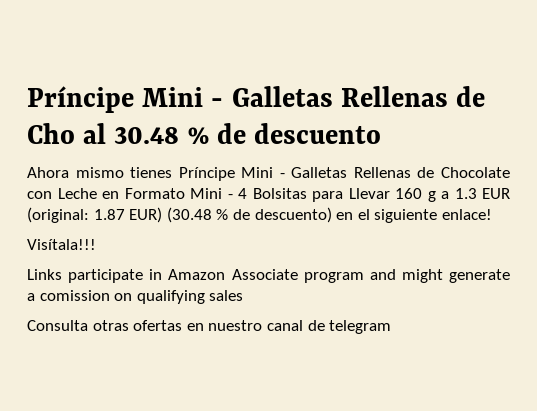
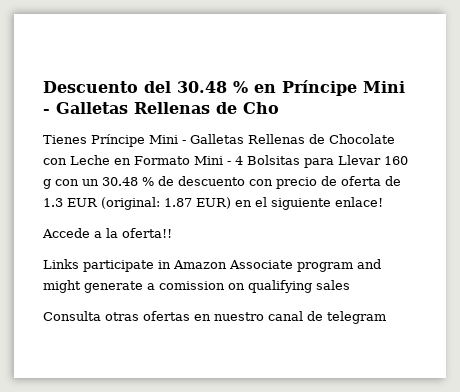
- Príncipe Mini - Galletas Rellenas de Cho al 30.48 % de descuento
- Ahora mismo tienes Príncipe Mini - Galletas Rellenas de Chocolate con Leche en Formato Mini - 4 Bolsitas para Llevar 160 g a 1.3 EUR (original: 1.87 EUR) (30.48 % de descuento) en el siguiente enlace!
+ Descuento del 30.48 % en Príncipe Mini - Galletas Rellenas de Cho
+ Tienes Príncipe Mini - Galletas Rellenas de Chocolate con Leche en Formato Mini - 4 Bolsitas para Llevar 160 g con un 30.48 % de descuento con precio de oferta de 1.3 EUR (original: 1.87 EUR) en el siguiente enlace!
- Visítala!!!
+ Accede a la oferta!!

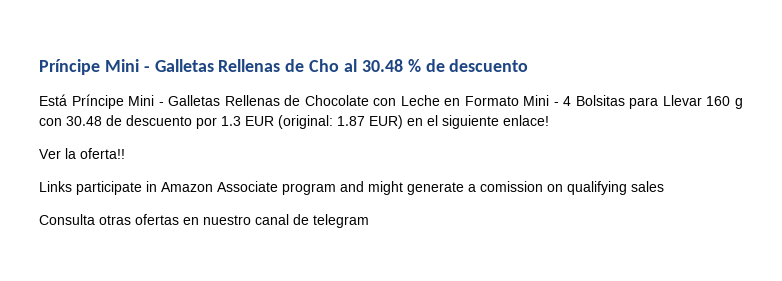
- Descuento del 30.48 % en Príncipe Mini - Galletas Rellenas de Cho
- Tienes Príncipe Mini - Galletas Rellenas de Chocolate con Leche en Formato Mini - 4 Bolsitas para Llevar 160 g con un 30.48 % de descuento con precio de oferta de 1.3 EUR (original: 1.87 EUR) en el siguiente enlace!
+ Príncipe Mini - Galletas Rellenas de Cho al 30.48 % de descuento
+ Está Príncipe Mini - Galletas Rellenas de Chocolate con Leche en Formato Mini - 4 Bolsitas para Llevar 160 g con 30.48 de descuento por 1.3 EUR (original: 1.87 EUR) en el siguiente enlace!
- Accede a la oferta!!
+ Ver la oferta!!

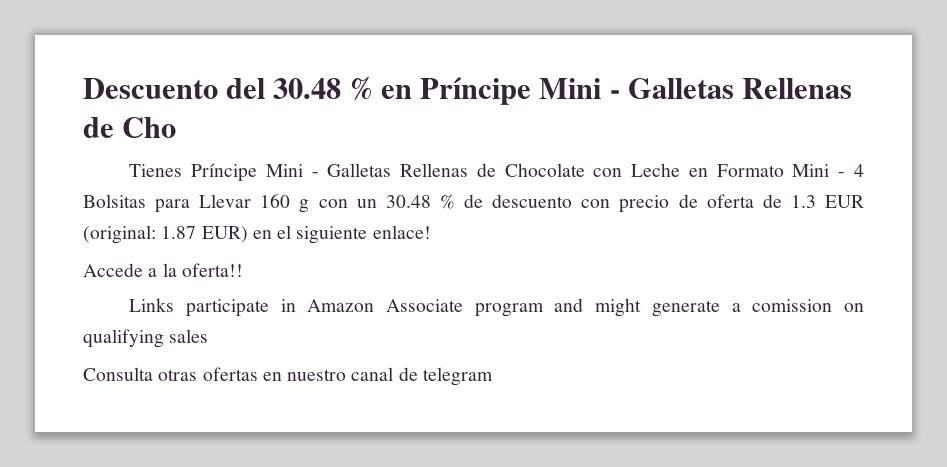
- Príncipe Mini - Galletas Rellenas de Cho al 30.48 % de descuento
- Está Príncipe Mini - Galletas Rellenas de Chocolate con Leche en Formato Mini - 4 Bolsitas para Llevar 160 g con 30.48 de descuento por 1.3 EUR (original: 1.87 EUR) en el siguiente enlace!
+ Descuento del 30.48 % en Príncipe Mini - Galletas Rellenas de Cho
+ Tienes Príncipe Mini - Galletas Rellenas de Chocolate con Leche en Formato Mini - 4 Bolsitas para Llevar 160 g con un 30.48 % de descuento con precio de oferta de 1.3 EUR (original: 1.87 EUR) en el siguiente enlace!
- Ver la oferta!!
+ Accede a la oferta!!

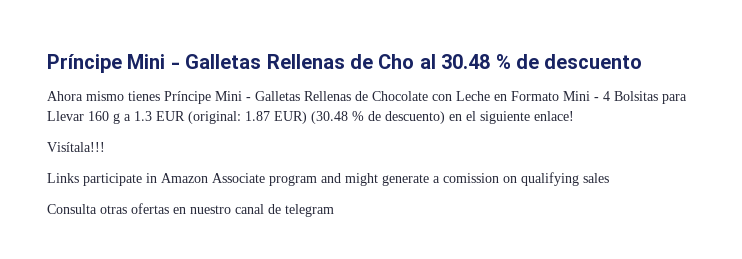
- Descuento del 30.48 % en Príncipe Mini - Galletas Rellenas de Cho
- Tienes Príncipe Mini - Galletas Rellenas de Chocolate con Leche en Formato Mini - 4 Bolsitas para Llevar 160 g con un 30.48 % de descuento con precio de oferta de 1.3 EUR (original: 1.87 EUR) en el siguiente enlace!
+ Príncipe Mini - Galletas Rellenas de Cho al 30.48 % de descuento
+ Ahora mismo tienes Príncipe Mini - Galletas Rellenas de Chocolate con Leche en Formato Mini - 4 Bolsitas para Llevar 160 g a 1.3 EUR (original: 1.87 EUR) (30.48 % de descuento) en el siguiente enlace!
- Accede a la oferta!!
+ Visítala!!!

